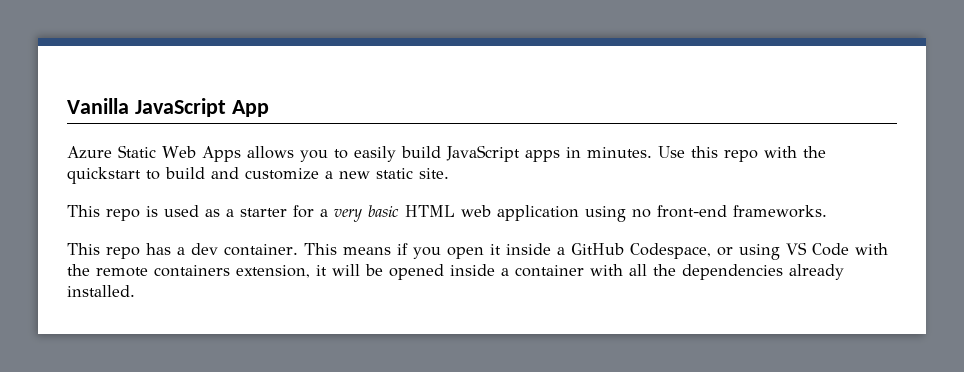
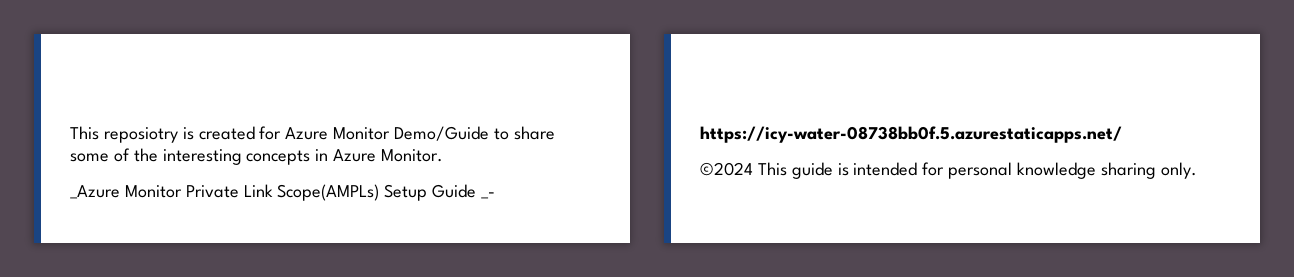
- Vanilla JavaScript App
- Azure Static Web Apps allows you to easily build JavaScript apps in minutes. Use this repo with the quickstart to build and customize a new static site.
- This repo is used as a starter for a very basic HTML web application using no front-end frameworks.
- This repo has a dev container. This means if you open it inside a GitHub Codespace, or using VS Code with the remote containers extension, it will be opened inside a container with all the dependencies already installed.
+ This reposiotry is created for Azure Monitor Demo/Guide to share some of the interesting concepts in Azure Monitor.
+ _Azure Monitor Private Link Scope(AMPLs) Setup Guide _- https://icy-water-08738bb0f.5.azurestaticapps.net/
+ ©2024 This guide is intended for personal knowledge sharing only.

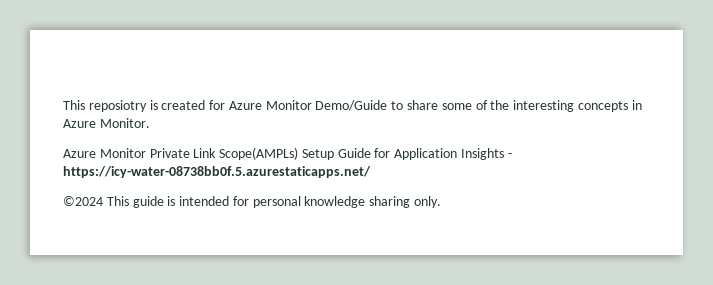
- _Azure Monitor Private Link Scope(AMPLs) Setup Guide _- https://icy-water-08738bb0f.5.azurestaticapps.net/
+ Azure Monitor Private Link Scope(AMPLs) Setup Guide for Application Insights - https://icy-water-08738bb0f.5.azurestaticapps.net/

